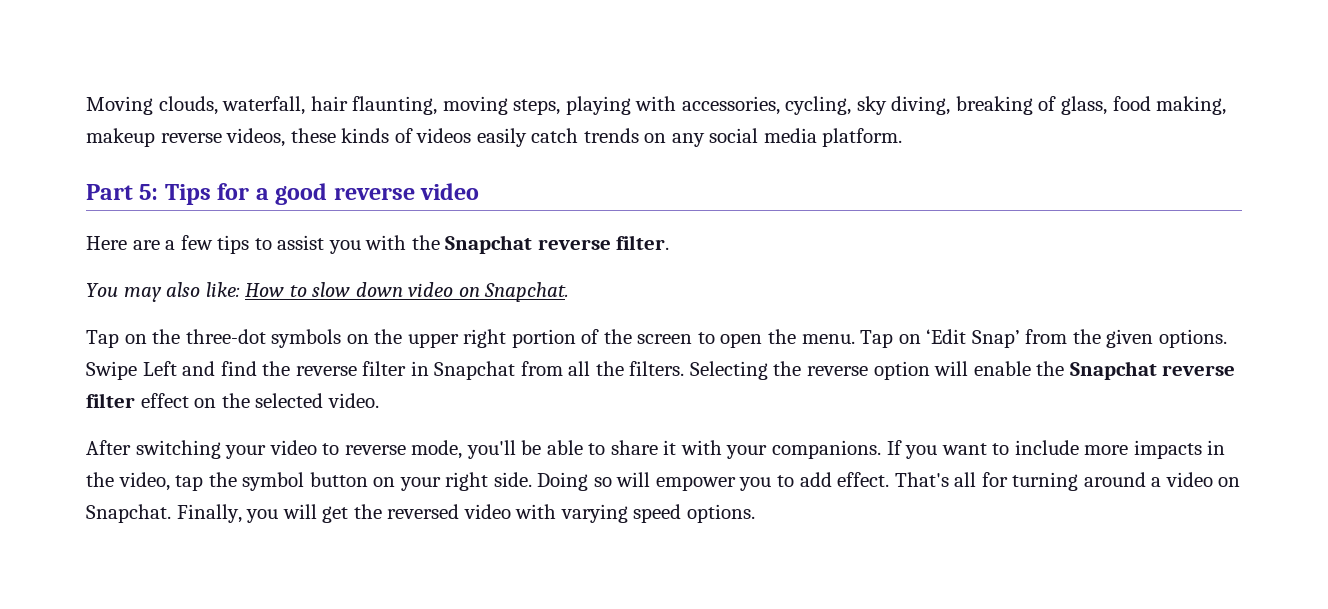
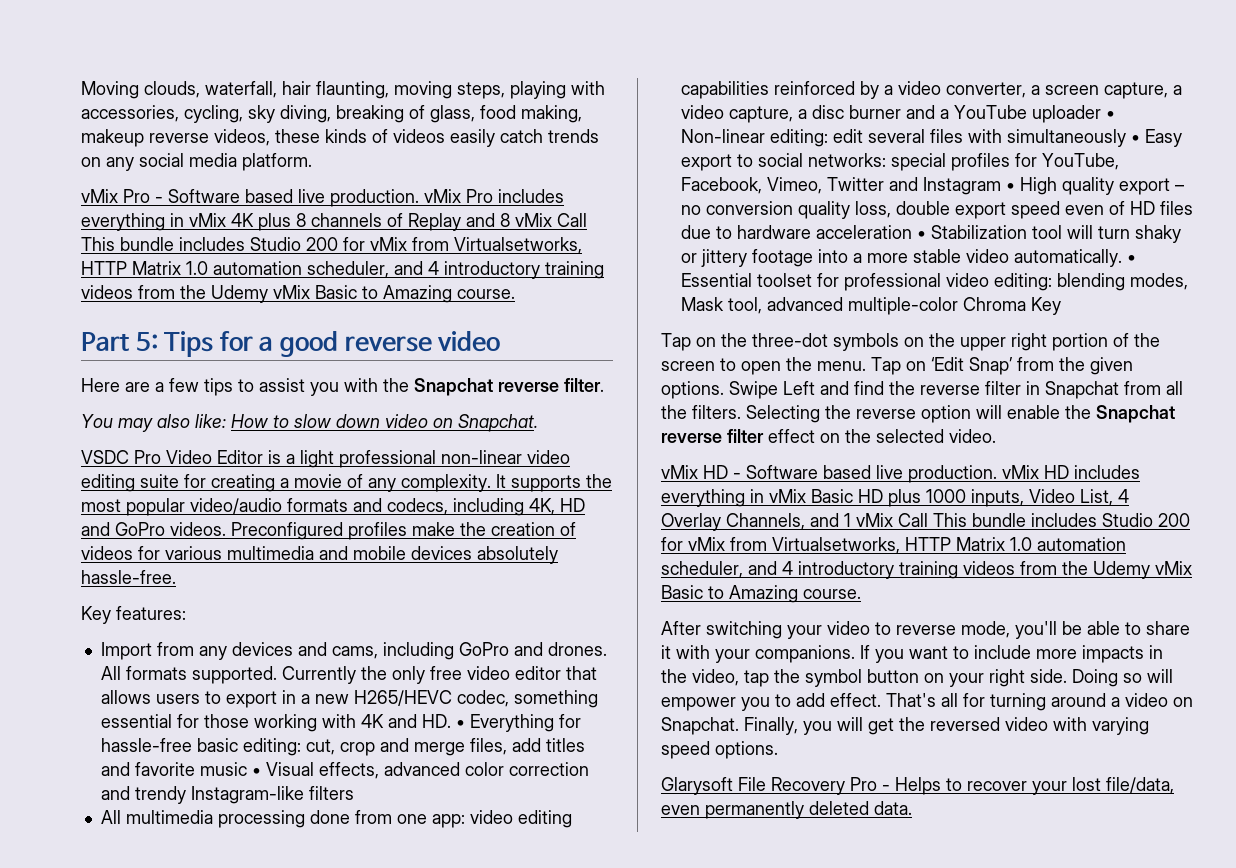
+ vMix Pro - Software based live production. vMix Pro includes everything in vMix 4K plus 8 channels of Replay and 8 vMix Call This bundle includes Studio 200 for vMix from Virtualsetworks, HTTP Matrix 1.0 automation scheduler, and 4 introductory training videos from the Udemy vMix Basic to Amazing course.
+ VSDC Pro Video Editor is a light professional non-linear video editing suite for creating a movie of any complexity. It supports the most popular video/audio formats and codecs, including 4K, HD and GoPro videos. Preconfigured profiles make the creation of videos for various multimedia and mobile devices absolutely hassle-free.
+ Key features:
+ Import from any devices and cams, including GoPro and drones. All formats supported. Сurrently the only free video editor that allows users to export in a new H265/HEVC codec, something essential for those working with 4K and HD. • Everything for hassle-free basic editing: cut, crop and merge files, add titles and favorite music • Visual effects, advanced color correction and trendy Instagram-like filters
+ All multimedia processing done from one app: video editing capabilities reinforced by a video converter, a screen capture, a video capture, a disc burner and a YouTube uploader • Non-linear editing: edit several files with simultaneously • Easy export to social networks: special profiles for YouTube, Facebook, Vimeo, Twitter and Instagram • High quality export – no conversion quality loss, double export speed even of HD files due to hardware acceleration • Stabilization tool will turn shaky or jittery footage into a more stable video automatically. • Essential toolset for professional video editing: blending modes, Mask tool, advanced multiple-color Chroma Key
+ vMix HD - Software based live production. vMix HD includes everything in vMix Basic HD plus 1000 inputs, Video List, 4 Overlay Channels, and 1 vMix Call This bundle includes Studio 200 for vMix from Virtualsetworks, HTTP Matrix 1.0 automation scheduler, and 4 introductory training videos from the Udemy vMix Basic to Amazing course.
+ Glarysoft File Recovery Pro - Helps to recover your lost file/data, even permanently deleted data.

